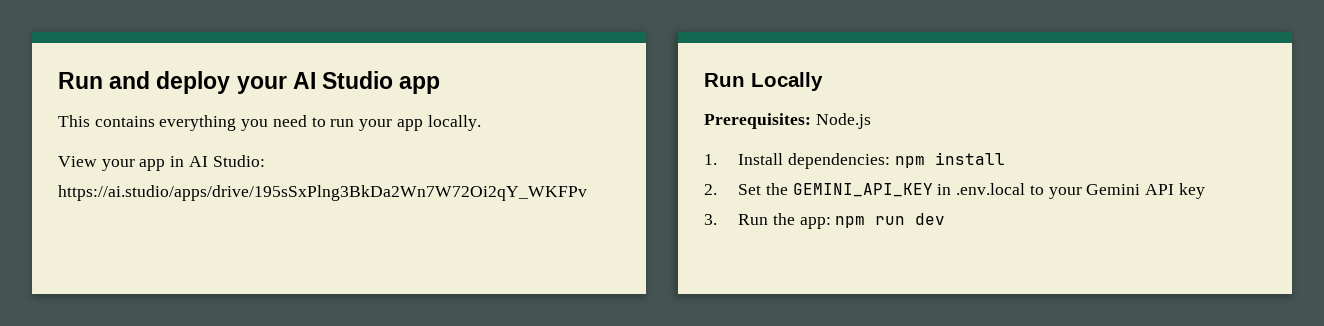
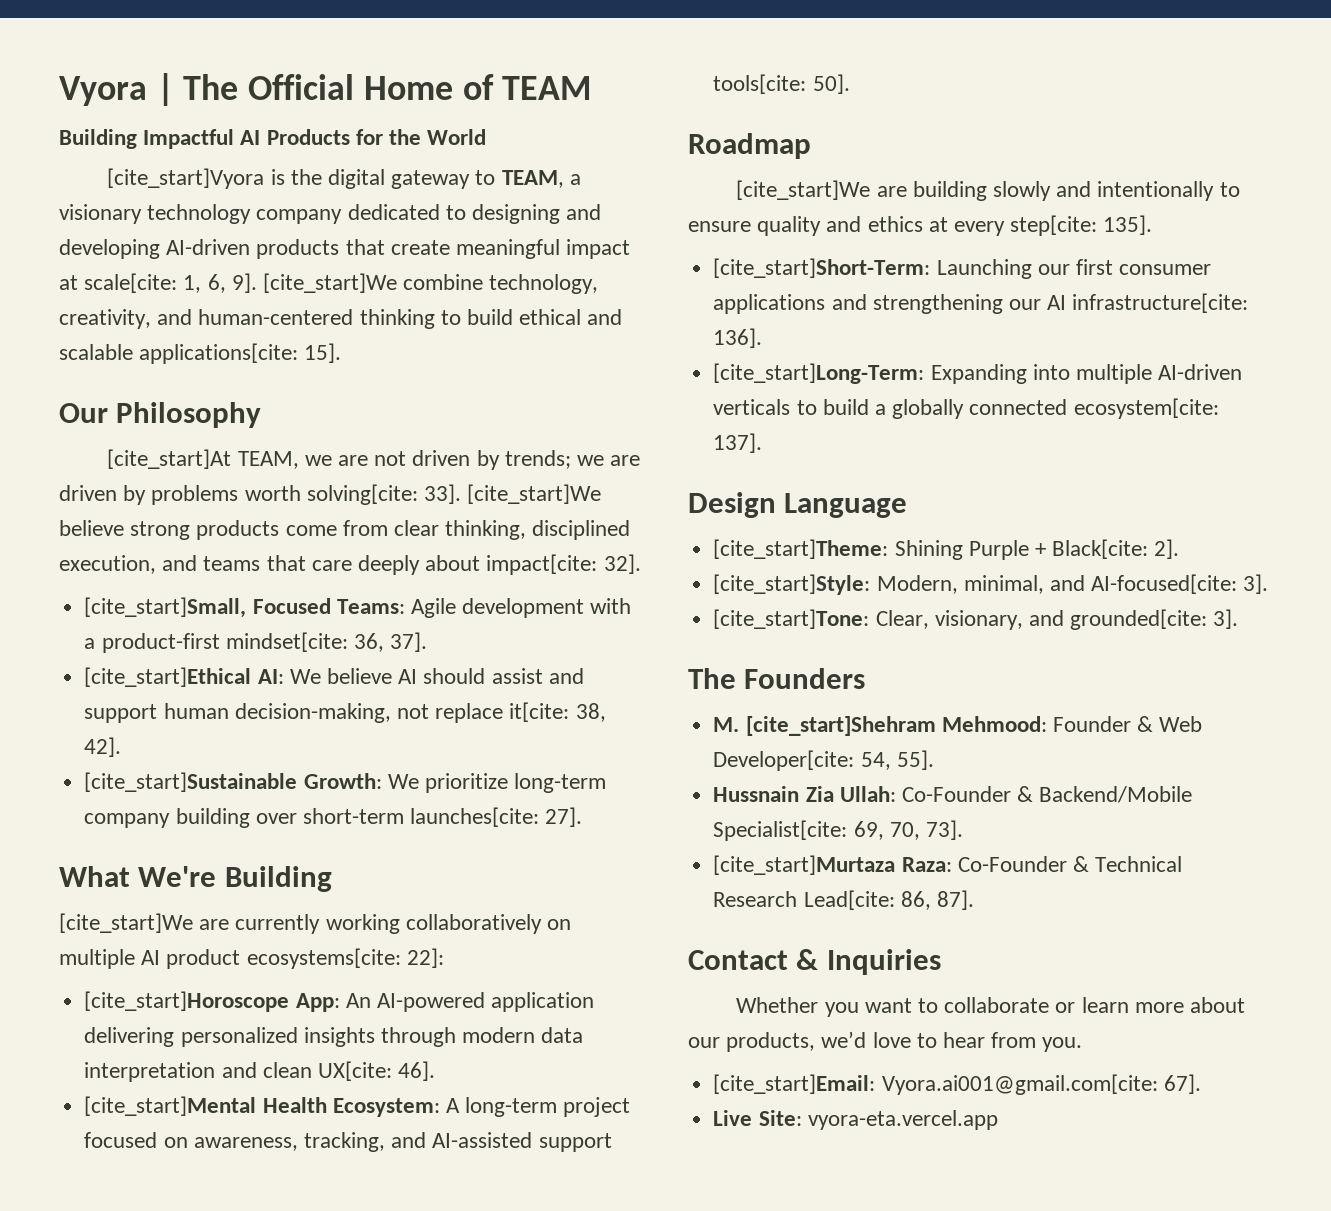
- Run and deploy your AI Studio app
- This contains everything you need to run your app locally.
- View your app in AI Studio: https://ai.studio/apps/drive/195sSxPlng3BkDa2Wn7W72Oi2qY_WKFPv
- Run Locally
- Prerequisites: Node.js
- 1. Install dependencies: npm install
- 2. Set the GEMINI_API_KEY in .env.local to your Gemini API key
- 3. Run the app: npm run dev
+ Vyora | The Official Home of TEAM
+ Building Impactful AI Products for the World
+ [cite_start]Vyora is the digital gateway to TEAM, a visionary technology company dedicated to designing and developing AI-driven products that create meaningful impact at scale[cite: 1, 6, 9]. [cite_start]We combine technology, creativity, and human-centered thinking to build ethical and scalable applications[cite: 15].
+ Our Philosophy
+ [cite_start]At TEAM, we are not driven by trends; we are driven by problems worth solving[cite: 33]. [cite_start]We believe strong products come from clear thinking, disciplined execution, and teams that care deeply about impact[cite: 32].
+ [cite_start]Small, Focused Teams: Agile development with a product-first mindset[cite: 36, 37].
+ [cite_start]Ethical AI: We believe AI should assist and support human decision-making, not replace it[cite: 38, 42].
+ [cite_start]Sustainable Growth: We prioritize long-term company building over short-term launches[cite: 27].
+ What We're Building
+ [cite_start]We are currently working collaboratively on multiple AI product ecosystems[cite: 22]:
+ [cite_start]Horoscope App: An AI-powered application delivering personalized insights through modern data interpretation and clean UX[cite: 46].
+ [cite_start]Mental Health Ecosystem: A long-term project focused on awareness, tracking, and AI-assisted support tools[cite: 50].
+ Roadmap
+ [cite_start]We are building slowly and intentionally to ensure quality and ethics at every step[cite: 135].
+ [cite_start]Short-Term: Launching our first consumer applications and strengthening our AI infrastructure[cite: 136].
+ [cite_start]Long-Term: Expanding into multiple AI-driven verticals to build a globally connected ecosystem[cite: 137].
+ Design Language
+ [cite_start]Theme: Shining Purple + Black[cite: 2].
+ [cite_start]Style: Modern, minimal, and AI-focused[cite: 3].
+ [cite_start]Tone: Clear, visionary, and grounded[cite: 3].
+ The Founders
+ M. [cite_start]Shehram Mehmood: Founder & Web Developer[cite: 54, 55].
+ Hussnain Zia Ullah: Co-Founder & Backend/Mobile Specialist[cite: 69, 70, 73].
+ [cite_start]Murtaza Raza: Co-Founder & Technical Research Lead[cite: 86, 87].
+ Contact & Inquiries
+ Whether you want to collaborate or learn more about our products, we’d love to hear from you.
+ [cite_start]Email: Vyora.ai001@gmail.com[cite: 67].
+ Live Site: vyora-eta.vercel.app

